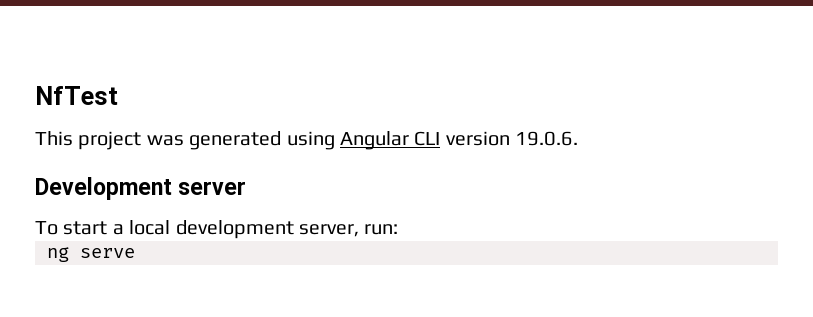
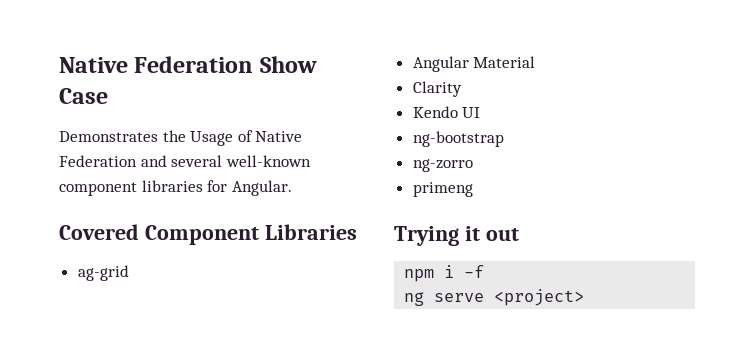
- NfTest
- This project was generated using Angular CLI version 19.0.6.
- Development server
- To start a local development server, run:
+ Native Federation Show Case
+ Demonstrates the Usage of Native Federation and several well-known component libraries for Angular.
+ Covered Component Libraries
+ ag-grid
+ Angular Material
+ Clarity
+ Kendo UI
+ ng-bootstrap
+ ng-zorro
+ primeng
+ Trying it out
+ npm i -f
- ng serve
+ ng serve <project>

